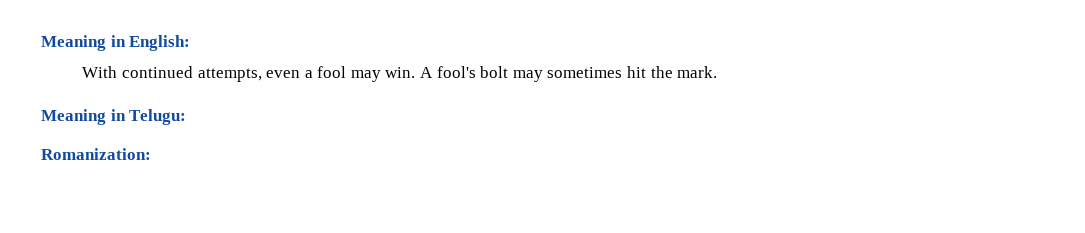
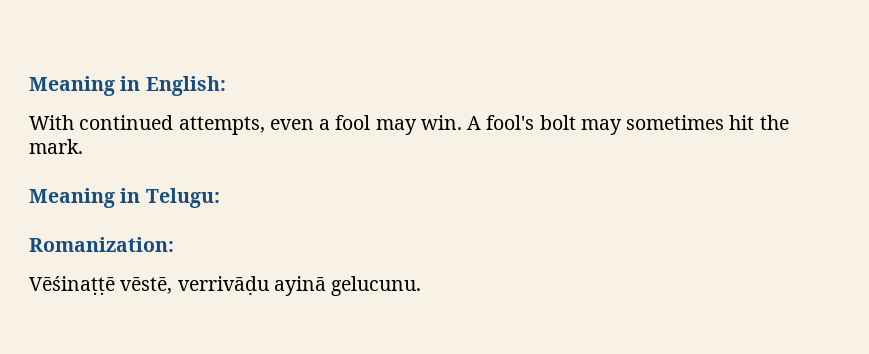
+ Vēśinaṭṭē vēstē, verrivāḍu ayinā gelucunu.

